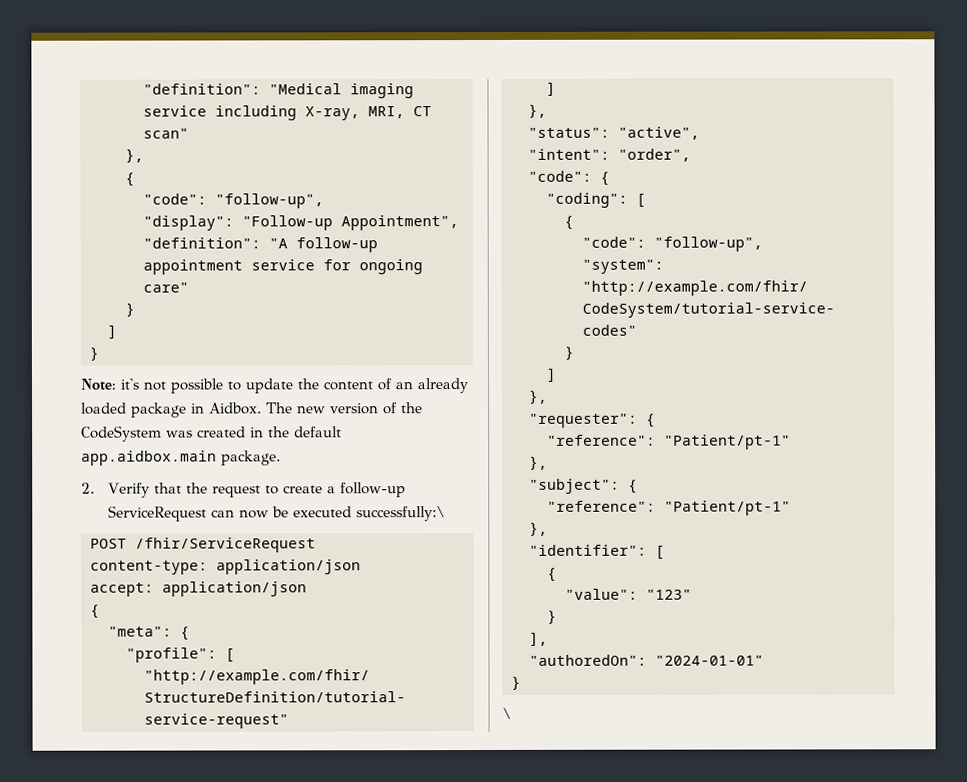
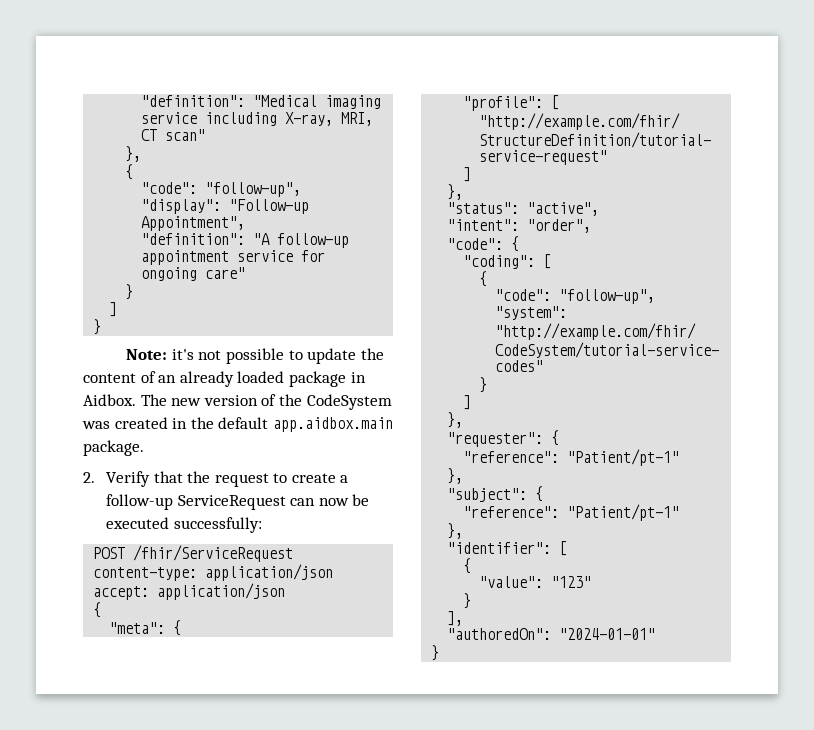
- 2. Verify that the request to create a follow-up ServiceRequest can now be executed successfully:\
+ 2. Verify that the request to create a follow-up ServiceRequest can now be executed successfully:
- \

